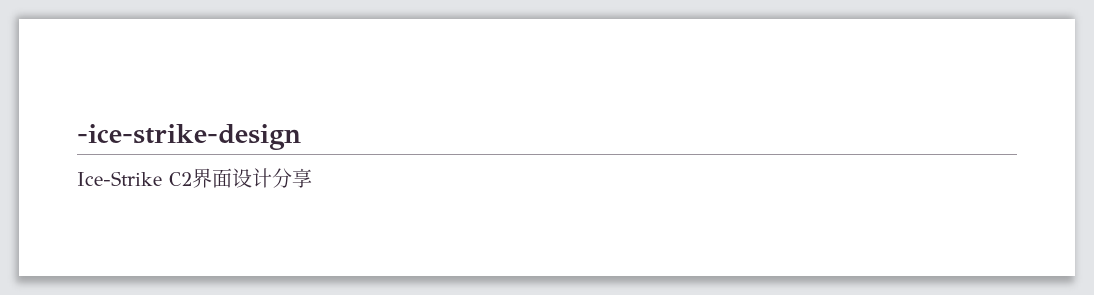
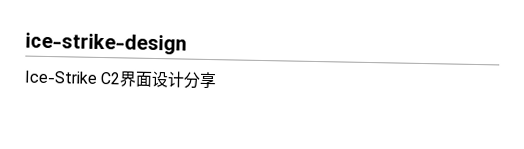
- -ice-strike-design
+ ice-strike-design

